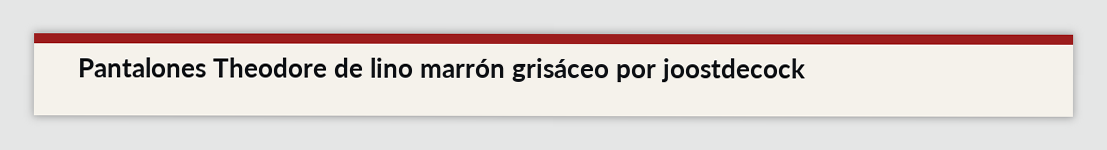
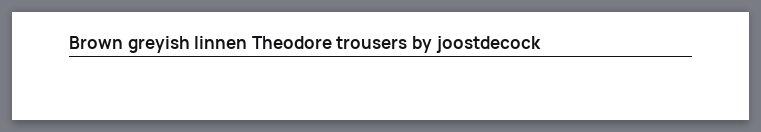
- Pantalones Theodore de lino marrón grisáceo por joostdecock
+ Brown greyish linnen Theodore trousers by joostdecock

